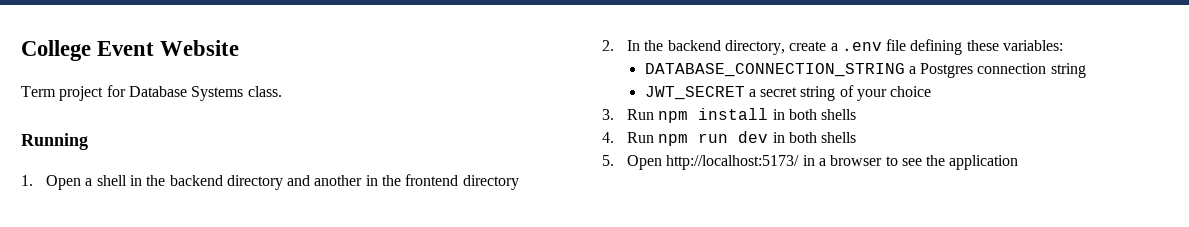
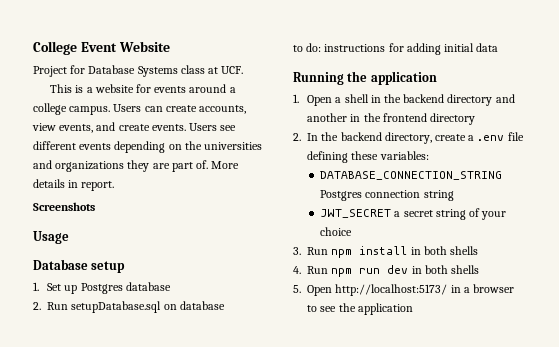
- Term project for Database Systems class.
+ Project for Database Systems class at UCF.
+ This is a website for events around a college campus. Users can create accounts, view events, and create events. Users see different events depending on the universities and organizations they are part of. More details in report.
+ Screenshots
+ Usage
+ Database setup
+ 1. Set up Postgres database
+ 2. Run setupDatabase.sql on database
+ to do: instructions for adding initial data
- Running
+ Running the application
- DATABASE_CONNECTION_STRING a Postgres connection string
+ DATABASE_CONNECTION_STRING Postgres connection string

